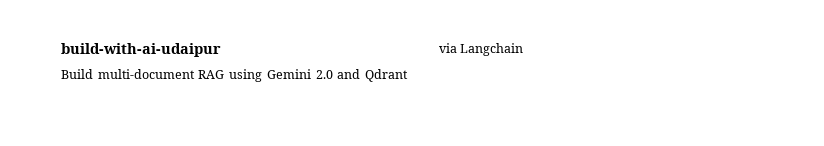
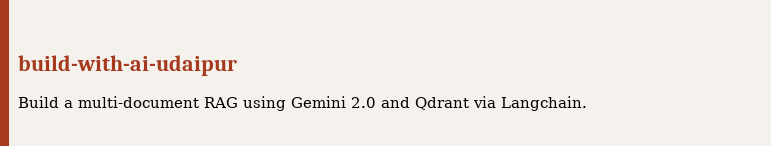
- Build multi-document RAG using Gemini 2.0 and Qdrant via Langchain
+ Build a multi-document RAG using Gemini 2.0 and Qdrant via Langchain.

